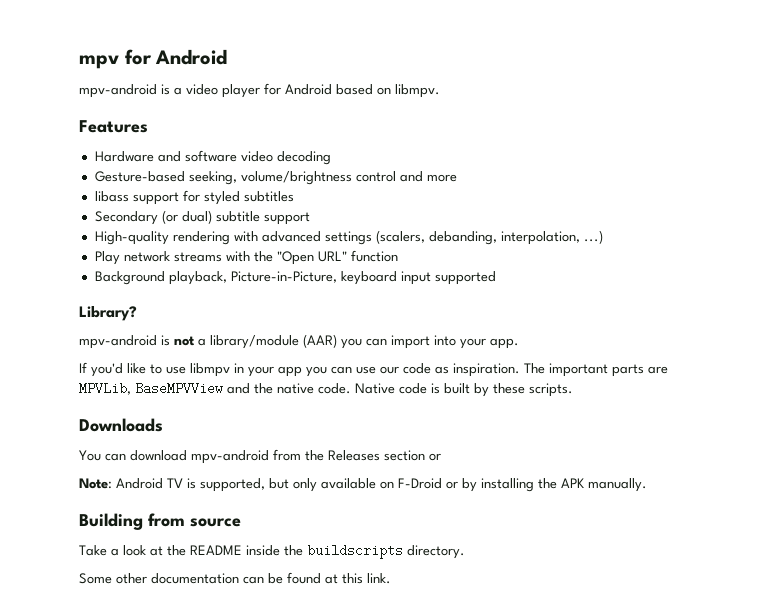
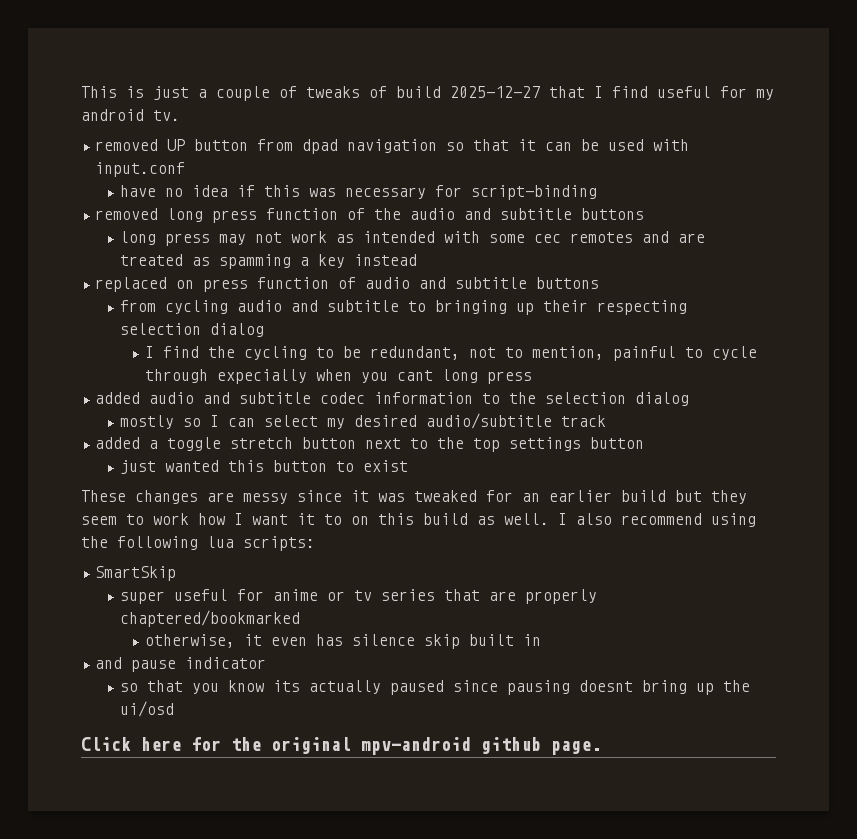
- mpv for Android
- mpv-android is a video player for Android based on libmpv.
- Features
- Hardware and software video decoding
- Gesture-based seeking, volume/brightness control and more
- libass support for styled subtitles
- Secondary (or dual) subtitle support
- High-quality rendering with advanced settings (scalers, debanding, interpolation, ...)
- Play network streams with the "Open URL" function
- Background playback, Picture-in-Picture, keyboard input supported
- Library?
- mpv-android is not a library/module (AAR) you can import into your app.
- If you'd like to use libmpv in your app you can use our code as inspiration. The important parts are MPVLib, BaseMPVView and the native code. Native code is built by these scripts.
- Downloads
- You can download mpv-android from the Releases section or
- Note: Android TV is supported, but only available on F-Droid or by installing the APK manually.
- Building from source
- Take a look at the README inside the buildscripts directory.
- Some other documentation can be found at this link.
+ This is just a couple of tweaks of build 2025-12-27 that I find useful for my android tv.
+ removed UP button from dpad navigation so that it can be used with input.conf
+ have no idea if this was necessary for script-binding
+ removed long press function of the audio and subtitle buttons
+ long press may not work as intended with some cec remotes and are treated as spamming a key instead
+ replaced on press function of audio and subtitle buttons
+ from cycling audio and subtitle to bringing up their respecting selection dialog
+ I find the cycling to be redundant, not to mention, painful to cycle through expecially when you cant long press
+ added audio and subtitle codec information to the selection dialog
+ mostly so I can select my desired audio/subtitle track
+ added a toggle stretch button next to the top settings button
+ just wanted this button to exist
+ These changes are messy since it was tweaked for an earlier build but they seem to work how I want it to on this build as well. I also recommend using the following lua scripts:
+ SmartSkip
+ super useful for anime or tv series that are properly chaptered/bookmarked
+ otherwise, it even has silence skip built in
+ and pause indicator
+ so that you know its actually paused since pausing doesnt bring up the ui/osd
+ Click here for the original mpv-android github page.

